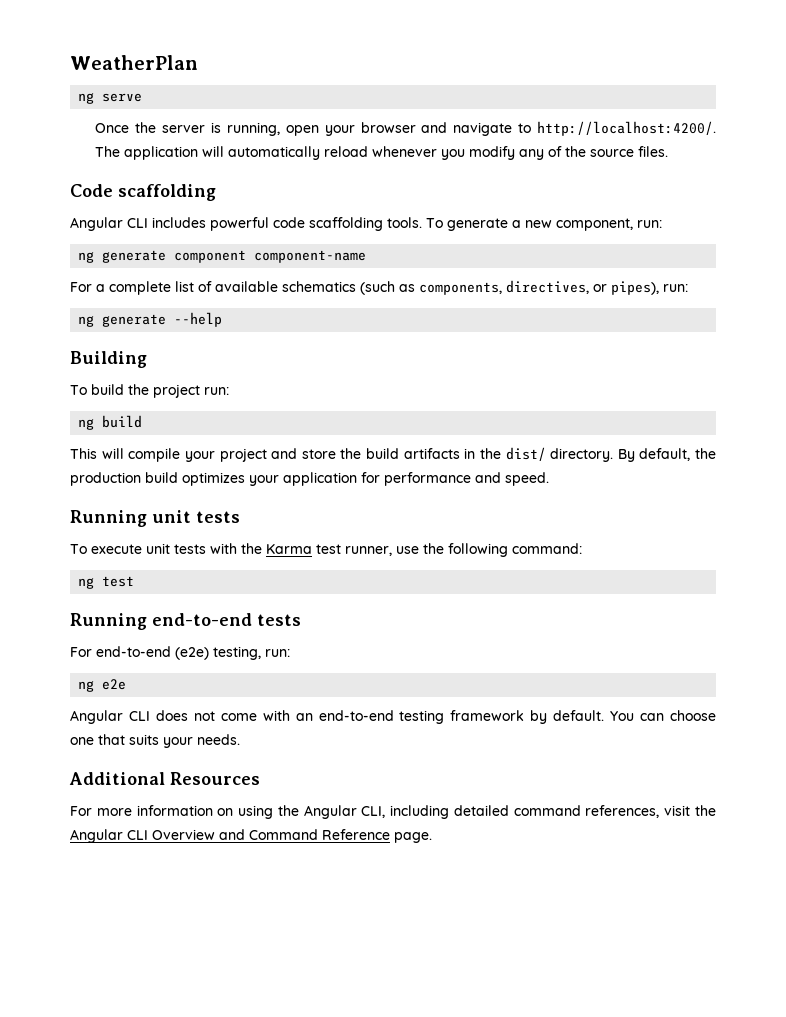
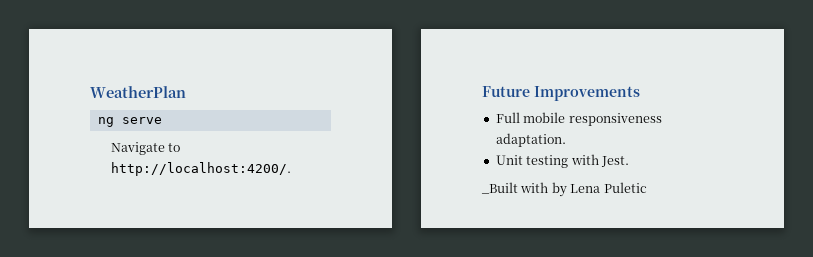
- Once the server is running, open your browser and navigate to http://localhost:4200/. The application will automatically reload whenever you modify any of the source files.
- Code scaffolding
- Angular CLI includes powerful code scaffolding tools. To generate a new component, run:
- ng generate component component-name
- For a complete list of available schematics (such as components, directives, or pipes), run:
- ng generate --help
- Building
- To build the project run:
- ng build
- This will compile your project and store the build artifacts in the dist/ directory. By default, the production build optimizes your application for performance and speed.
- Running unit tests
- To execute unit tests with the Karma test runner, use the following command:
- ng test
- Running end-to-end tests
- For end-to-end (e2e) testing, run:
- ng e2e
- Angular CLI does not come with an end-to-end testing framework by default. You can choose one that suits your needs.
- Additional Resources
- For more information on using the Angular CLI, including detailed command references, visit the Angular CLI Overview and Command Reference page.
+ Navigate to http://localhost:4200/.
+ Future Improvements
+ Full mobile responsiveness adaptation.
+ Unit testing with Jest.
+ _Built with by Lena Puletic

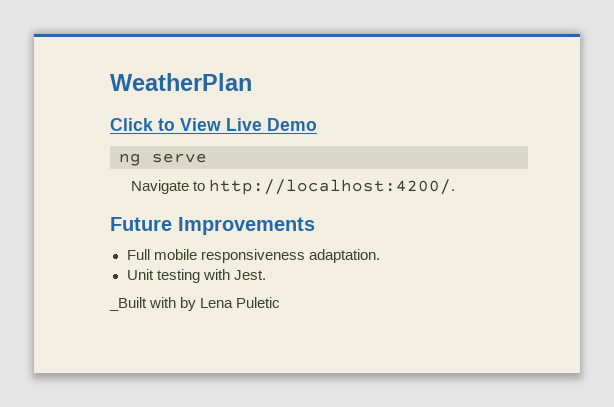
+ Click to View Live Demo

